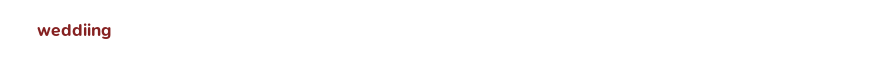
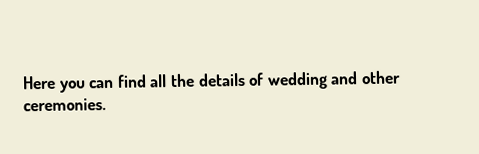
- weddiing
+ Here you can find all the details of wedding and other ceremonies.

